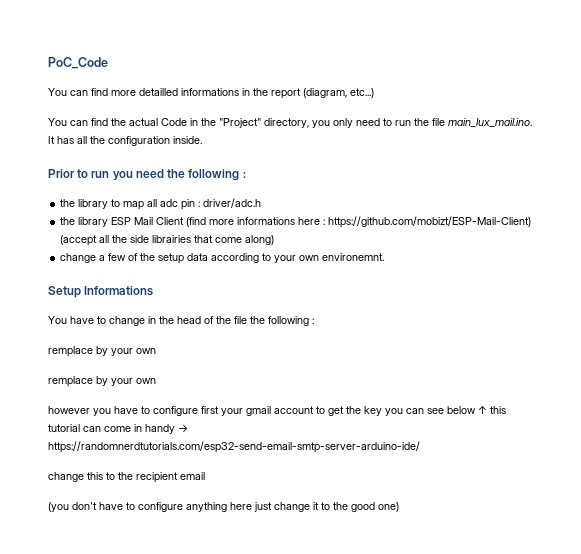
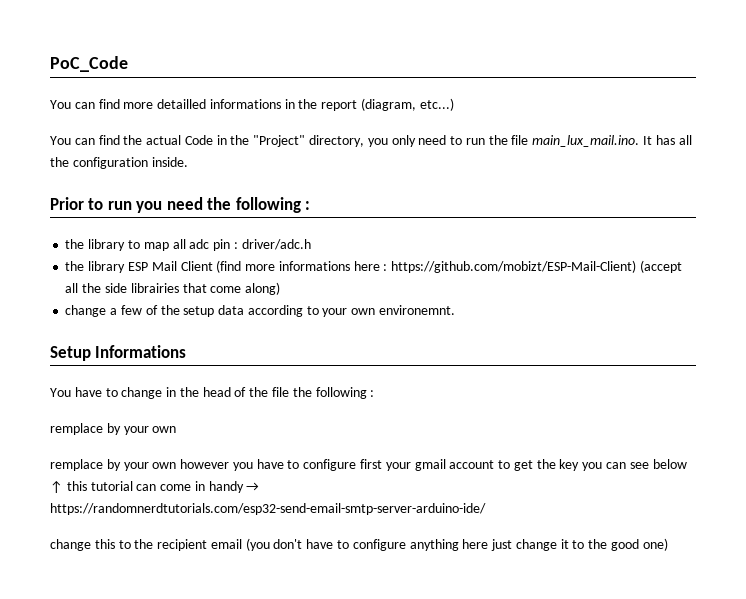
  You have to change in the head of the file the following :
  remplace by your own
- remplace by your own
- however you have to configure first your gmail account to get the key you can see below ↑ this tutorial can come in handy → https://randomnerdtutorials.com/esp32-send-email-smtp-server-arduino-ide/
+ remplace by your own however you have to configure first your gmail account to get the key you can see below ↑ this tutorial can come in handy → https://randomnerdtutorials.com/esp32-send-email-smtp-server-arduino-ide/
- change this to the recipient email
- (you don't have to configure anything here just change it to the good one)
+ change this to the recipient email (you don't have to configure anything here just change it to the good one)

